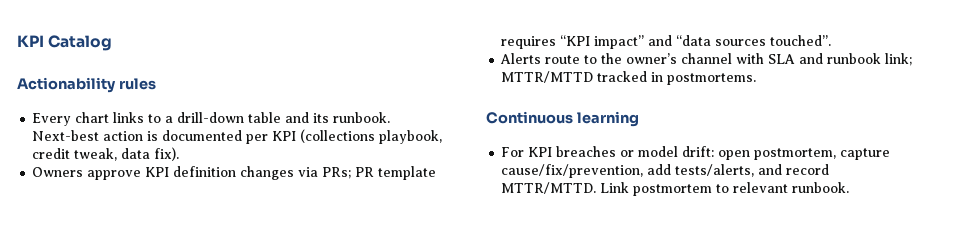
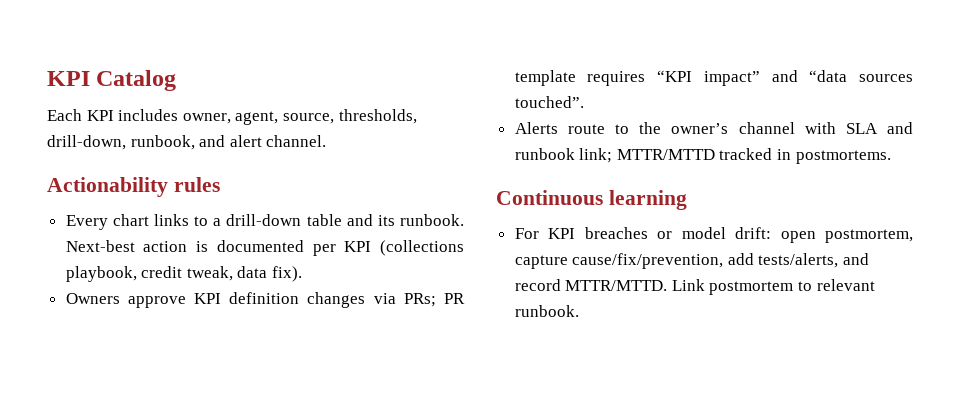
+ Each KPI includes owner, agent, source, thresholds, drill-down, runbook, and alert channel.

